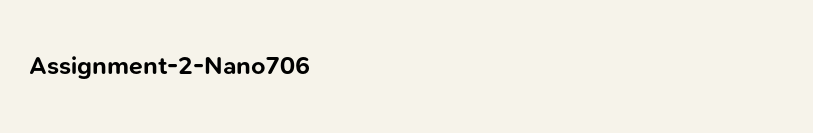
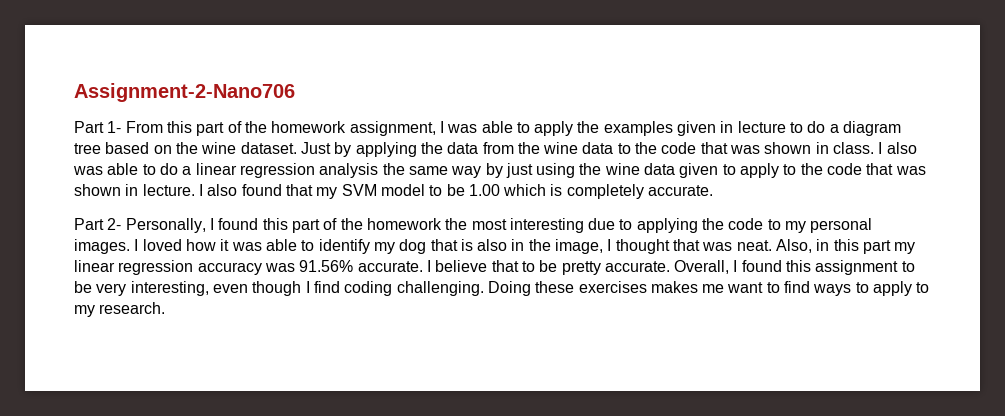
+ Part 1- From this part of the homework assignment, I was able to apply the examples given in lecture to do a diagram tree based on the wine dataset. Just by applying the data from the wine data to the code that was shown in class. I also was able to do a linear regression analysis the same way by just using the wine data given to apply to the code that was shown in lecture. I also found that my SVM model to be 1.00 which is completely accurate.
+ Part 2- Personally, I found this part of the homework the most interesting due to applying the code to my personal images. I loved how it was able to identify my dog that is also in the image, I thought that was neat. Also, in this part my linear regression accuracy was 91.56% accurate. I believe that to be pretty accurate. Overall, I found this assignment to be very interesting, even though I find coding challenging. Doing these exercises makes me want to find ways to apply to my research.

